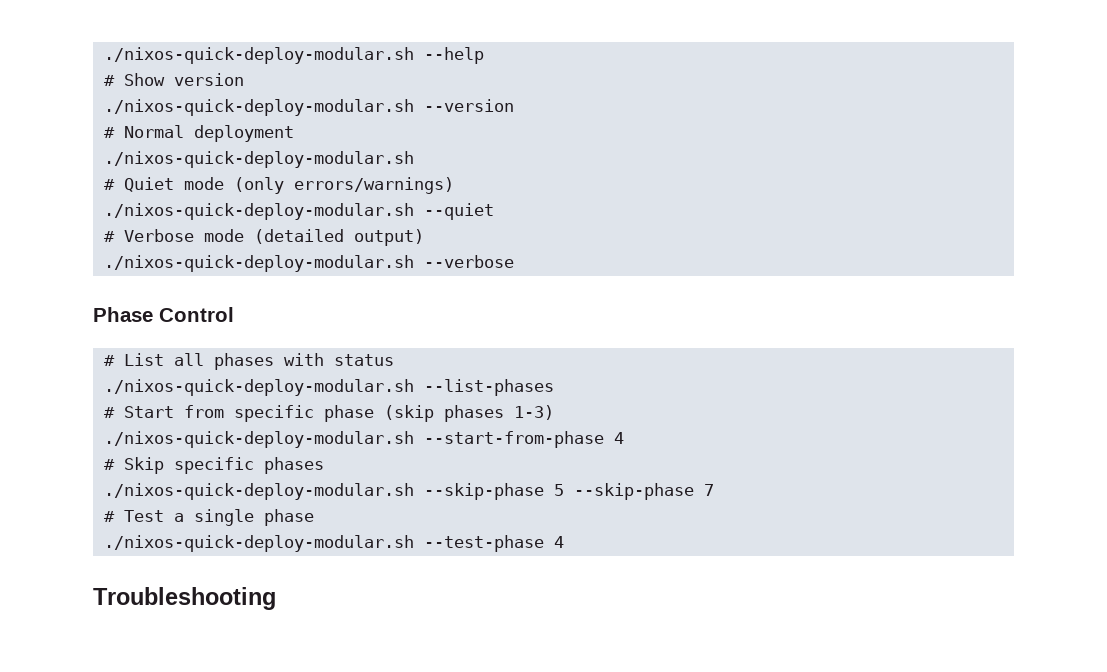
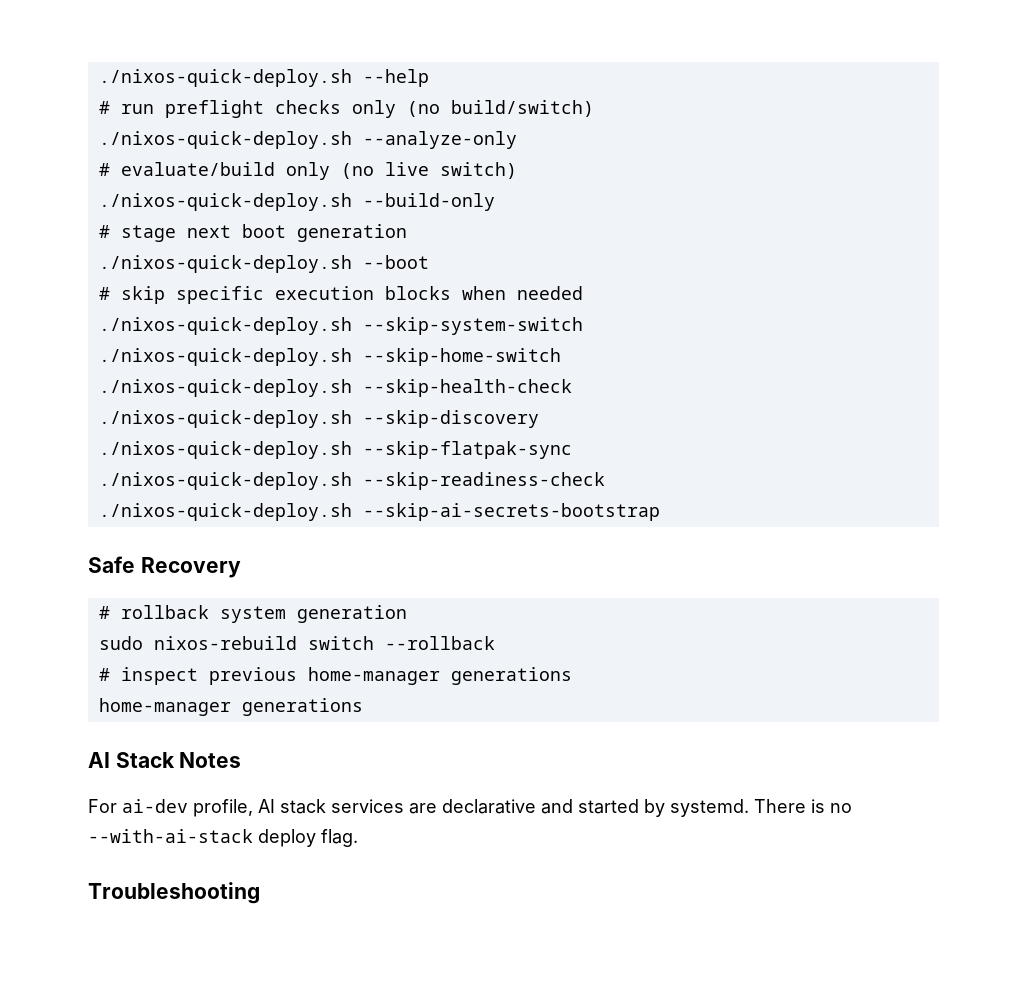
- ./nixos-quick-deploy-modular.sh --help
+ ./nixos-quick-deploy.sh --help
- # Show version
- ./nixos-quick-deploy-modular.sh --version
- # Normal deployment
- ./nixos-quick-deploy-modular.sh
- # Quiet mode (only errors/warnings)
- ./nixos-quick-deploy-modular.sh --quiet
- # Verbose mode (detailed output)
- ./nixos-quick-deploy-modular.sh --verbose
- Phase Control
- # List all phases with status
- ./nixos-quick-deploy-modular.sh --list-phases
- # Start from specific phase (skip phases 1-3)
- ./nixos-quick-deploy-modular.sh --start-from-phase 4
- # Skip specific phases
- ./nixos-quick-deploy-modular.sh --skip-phase 5 --skip-phase 7
- # Test a single phase
- ./nixos-quick-deploy-modular.sh --test-phase 4
+ # run preflight checks only (no build/switch)
+ ./nixos-quick-deploy.sh --analyze-only
+ # evaluate/build only (no live switch)
+ ./nixos-quick-deploy.sh --build-only
+ # stage next boot generation
+ ./nixos-quick-deploy.sh --boot
+ # skip specific execution blocks when needed
+ ./nixos-quick-deploy.sh --skip-system-switch
+ ./nixos-quick-deploy.sh --skip-home-switch
+ ./nixos-quick-deploy.sh --skip-health-check
+ ./nixos-quick-deploy.sh --skip-discovery
+ ./nixos-quick-deploy.sh --skip-flatpak-sync
+ ./nixos-quick-deploy.sh --skip-readiness-check
+ ./nixos-quick-deploy.sh --skip-ai-secrets-bootstrap
+ Safe Recovery
+ # rollback system generation
+ sudo nixos-rebuild switch --rollback
+ # inspect previous home-manager generations
+ home-manager generations
+ AI Stack Notes
+ For ai-dev profile, AI stack services are declarative and started by systemd. There is no --with-ai-stack deploy flag.

